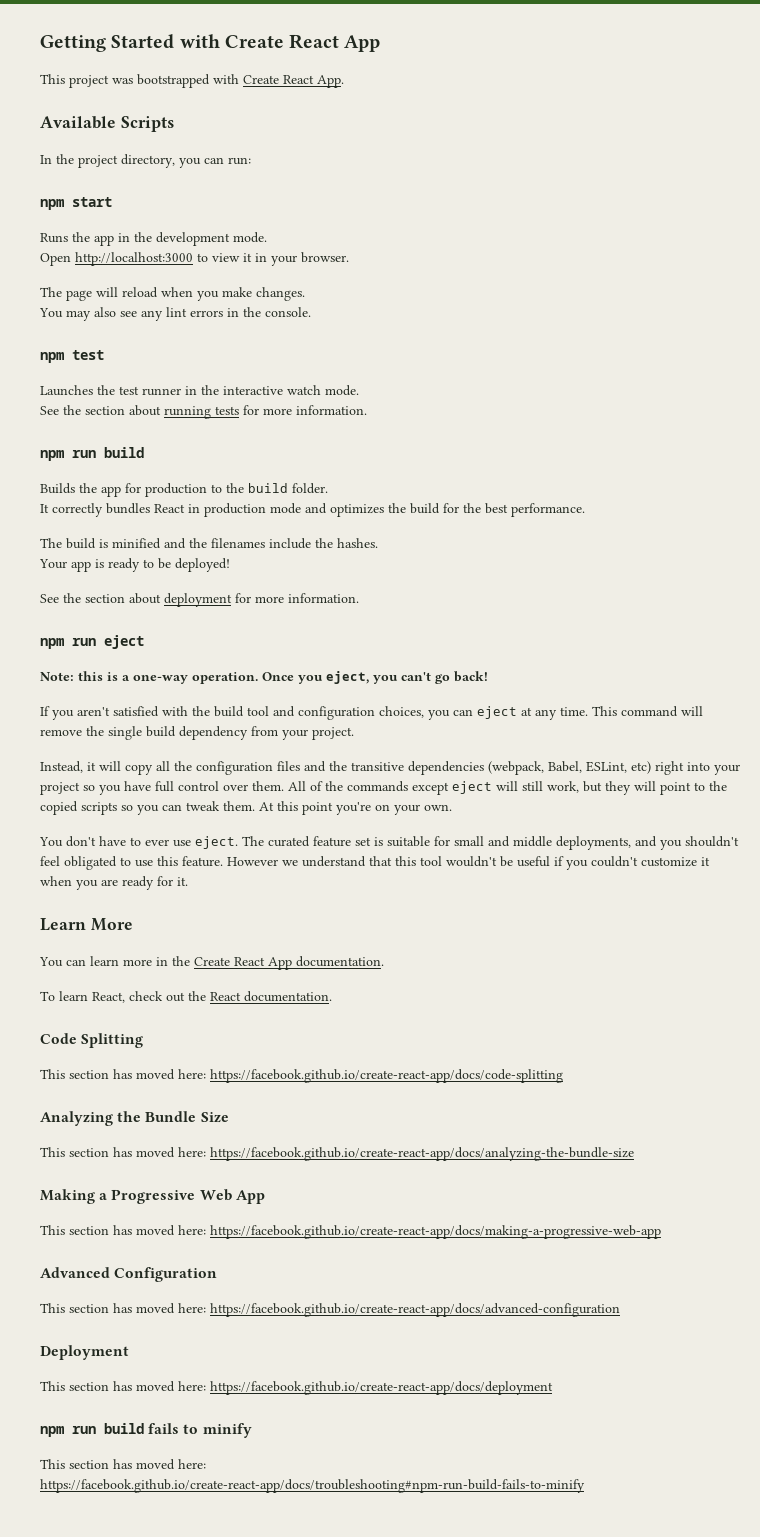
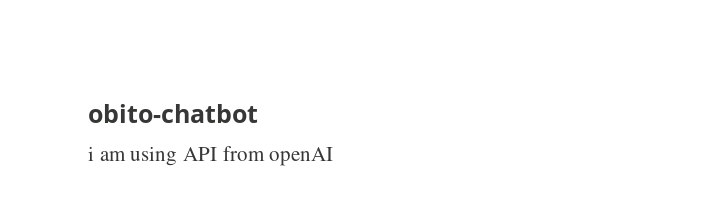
- Getting Started with Create React App
- This project was bootstrapped with Create React App.
- Available Scripts
- In the project directory, you can run:
- npm start
- Runs the app in the development mode.
- Open http://localhost:3000 to view it in your browser.
- The page will reload when you make changes.
- You may also see any lint errors in the console.
- npm test
- Launches the test runner in the interactive watch mode.
- See the section about running tests for more information.
- npm run build
- Builds the app for production to the build folder.
- It correctly bundles React in production mode and optimizes the build for the best performance.
- The build is minified and the filenames include the hashes.
- Your app is ready to be deployed!
- See the section about deployment for more information.
- npm run eject
- Note: this is a one-way operation. Once you eject, you can't go back!
- If you aren't satisfied with the build tool and configuration choices, you can eject at any time. This command will remove the single build dependency from your project.
- Instead, it will copy all the configuration files and the transitive dependencies (webpack, Babel, ESLint, etc) right into your project so you have full control over them. All of the commands except eject will still work, but they will point to the copied scripts so you can tweak them. At this point you're on your own.
- You don't have to ever use eject. The curated feature set is suitable for small and middle deployments, and you shouldn't feel obligated to use this feature. However we understand that this tool wouldn't be useful if you couldn't customize it when you are ready for it.
- Learn More
- You can learn more in the Create React App documentation.
- To learn React, check out the React documentation.
- Code Splitting
- This section has moved here: https://facebook.github.io/create-react-app/docs/code-splitting
- Analyzing the Bundle Size
- This section has moved here: https://facebook.github.io/create-react-app/docs/analyzing-the-bundle-size
- Making a Progressive Web App
- This section has moved here: https://facebook.github.io/create-react-app/docs/making-a-progressive-web-app
- Advanced Configuration
- This section has moved here: https://facebook.github.io/create-react-app/docs/advanced-configuration
- Deployment
- This section has moved here: https://facebook.github.io/create-react-app/docs/deployment
- npm run build fails to minify
- This section has moved here: https://facebook.github.io/create-react-app/docs/troubleshooting#npm-run-build-fails-to-minify
+ obito-chatbot
+ i am using API from openAI

